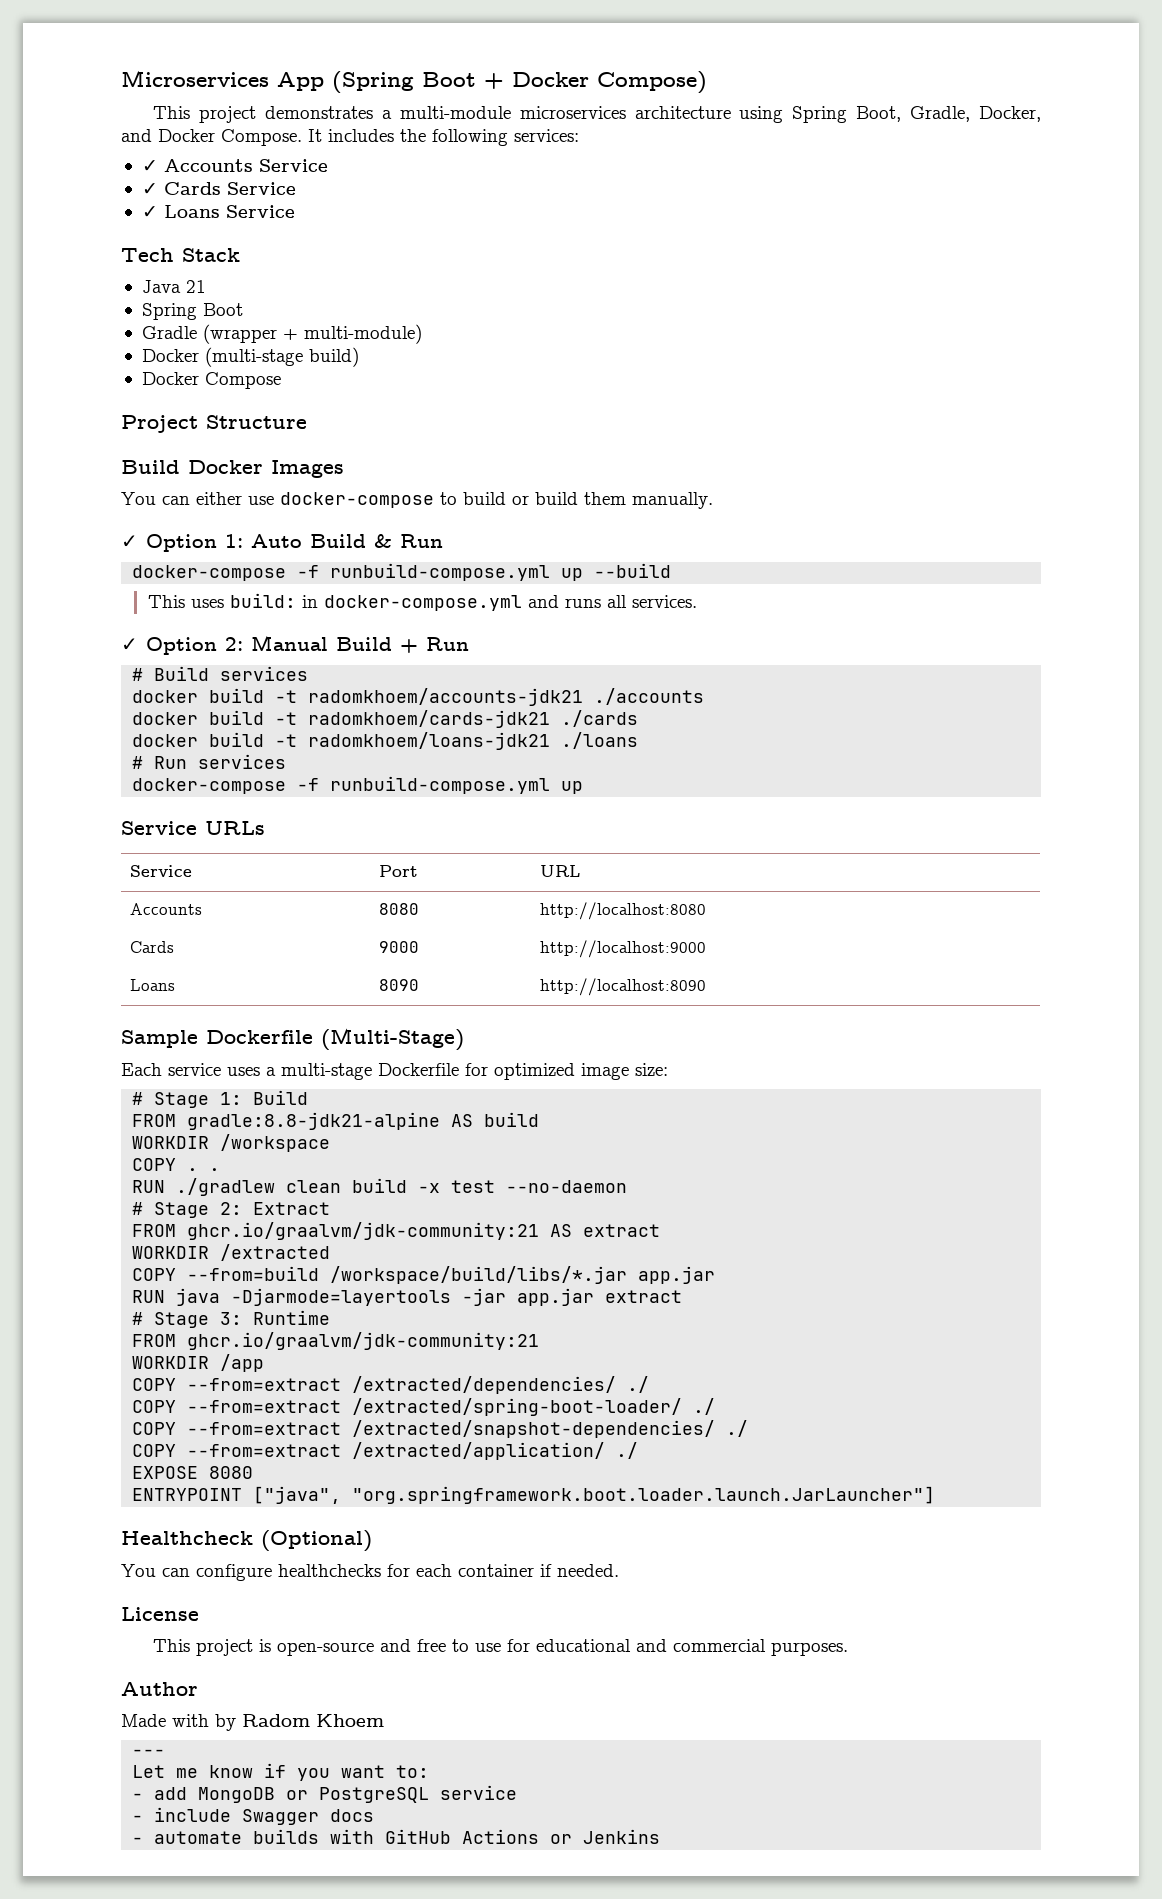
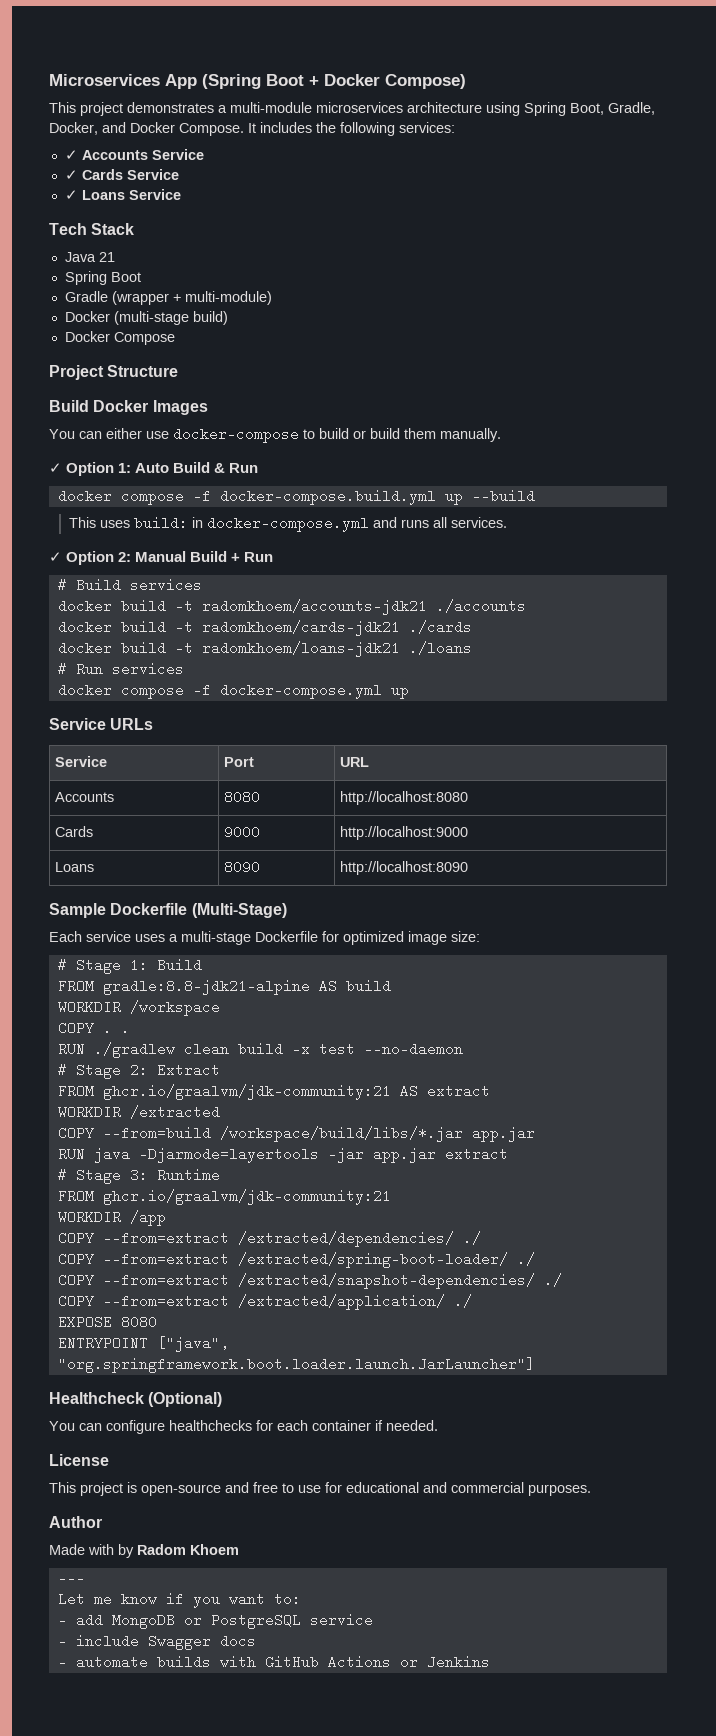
- docker-compose -f runbuild-compose.yml up --build
+ docker compose -f docker-compose.build.yml up --build
  # Run services
- docker-compose -f runbuild-compose.yml up
+ docker compose -f docker-compose.yml up

